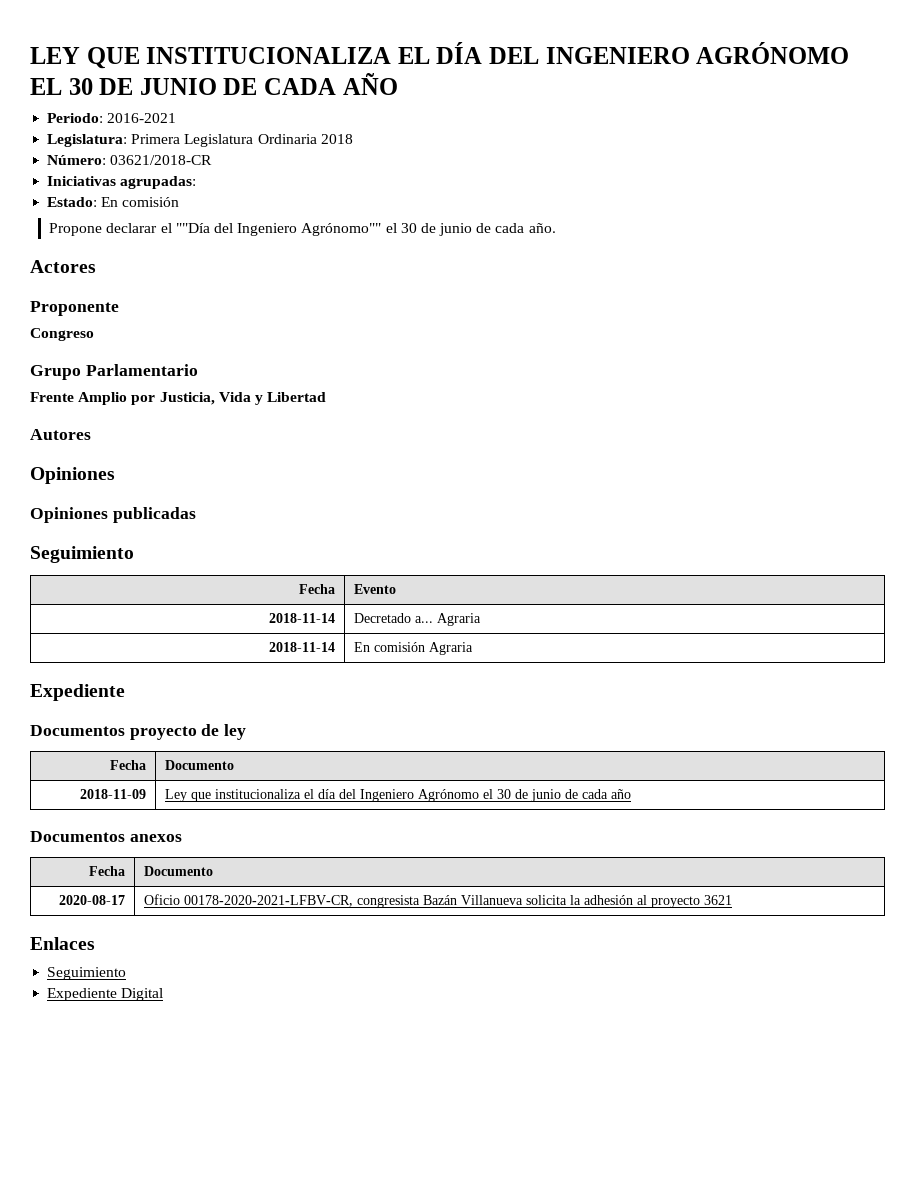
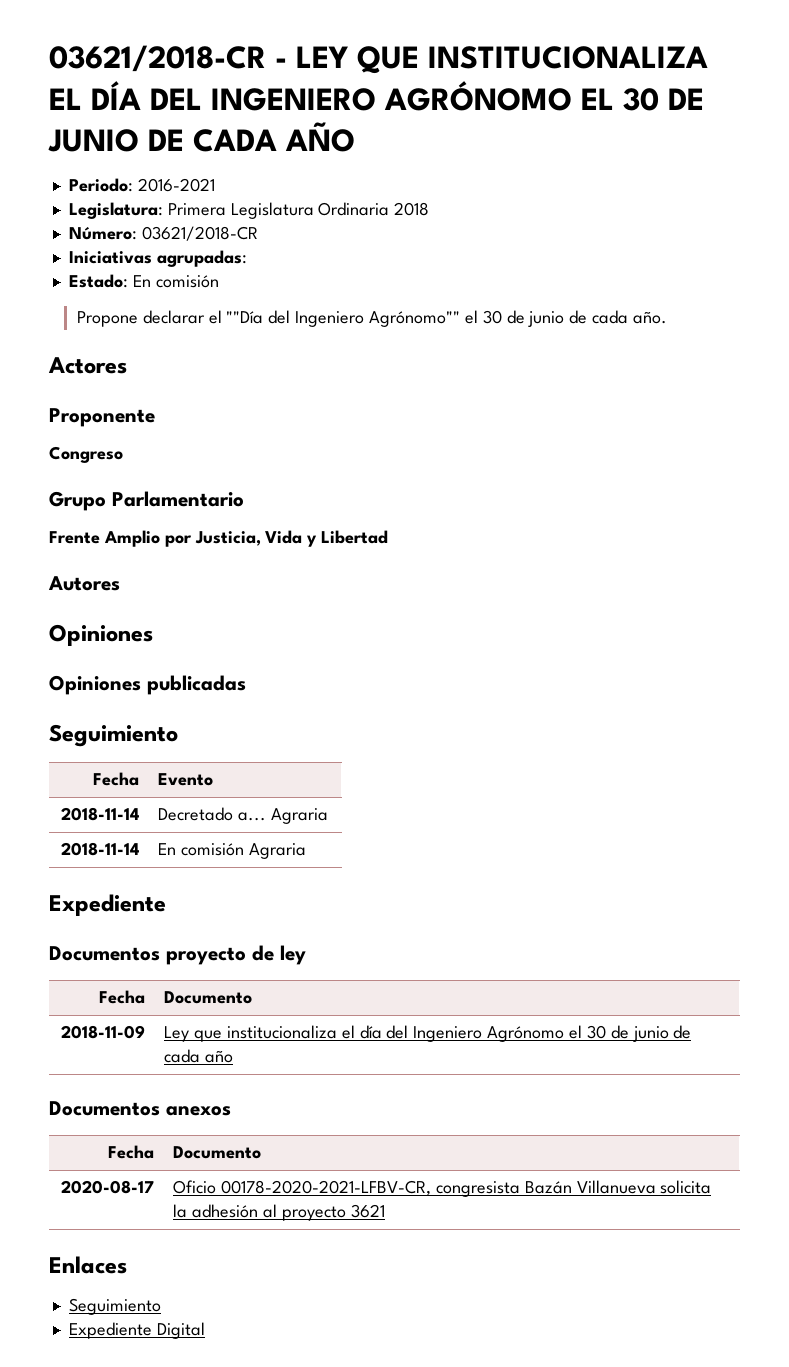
- LEY QUE INSTITUCIONALIZA EL DÍA DEL INGENIERO AGRÓNOMO EL 30 DE JUNIO DE CADA AÑO
+ 03621/2018-CR - LEY QUE INSTITUCIONALIZA EL DÍA DEL INGENIERO AGRÓNOMO EL 30 DE JUNIO DE CADA AÑO

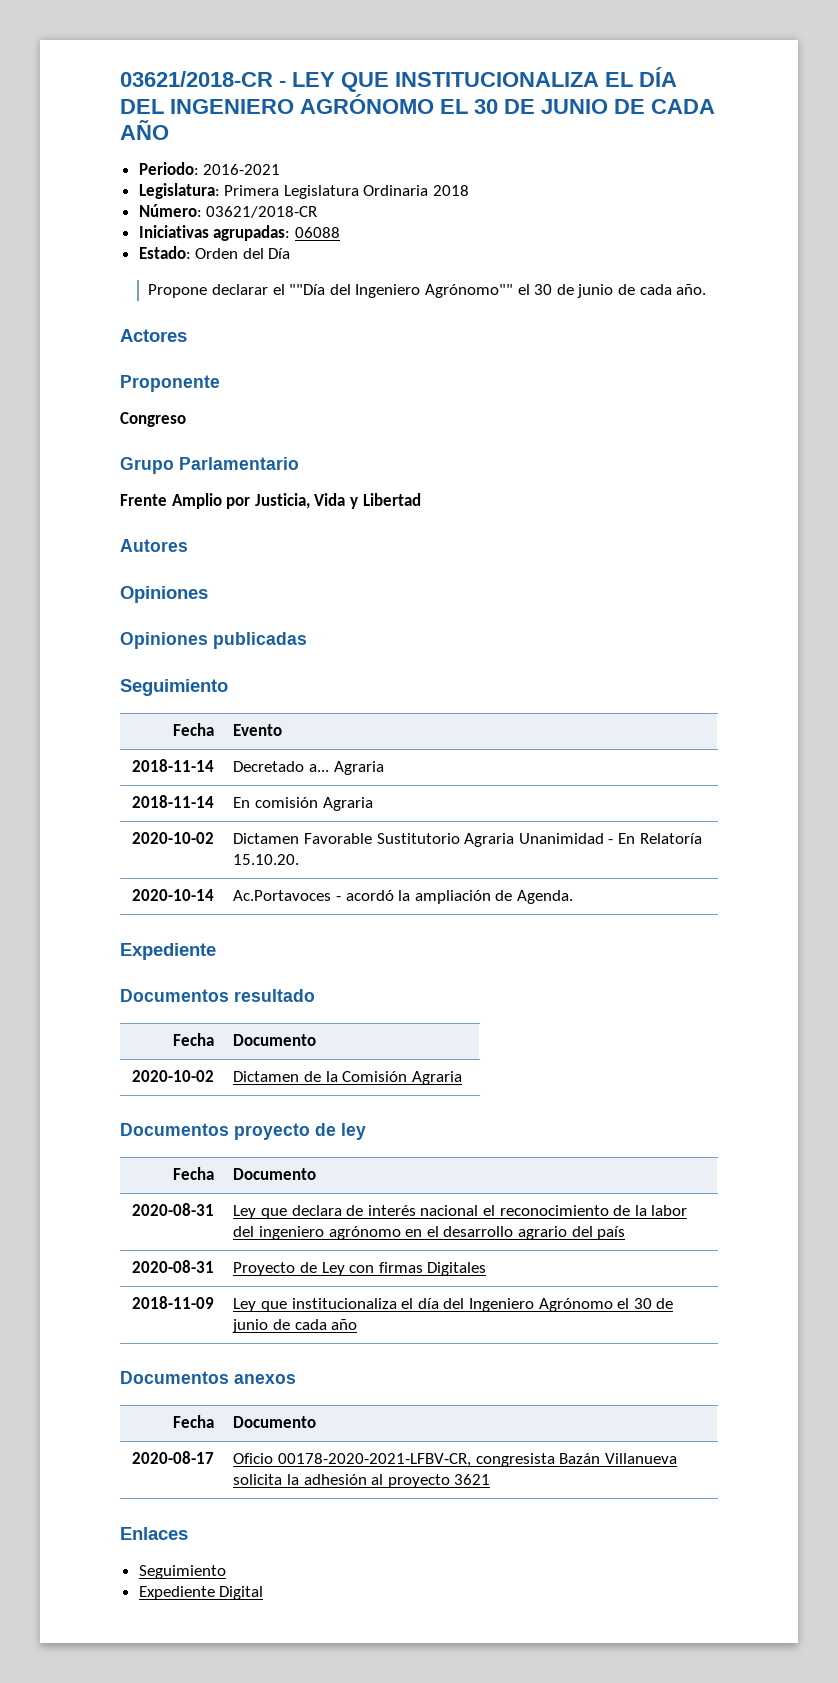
- Iniciativas agrupadas:
+ Iniciativas agrupadas: 06088
- Estado: En comisión
+ Estado: Orden del Día
  2018-11-14 | En comisión Agraria
+ 2020-10-02 | Dictamen Favorable Sustitutorio Agraria Unanimidad - En Relatoría 15.10.20.
+ 2020-10-14 | Ac.Portavoces - acordó la ampliación de Agenda.
  Expediente
+ Documentos resultado
+ Fecha | Documento
+ 2020-10-02 | Dictamen de la Comisión Agraria
+ 2020-08-31 | Ley que declara de interés nacional el reconocimiento de la labor del ingeniero agrónomo en el desarrollo agrario del país
+ 2020-08-31 | Proyecto de Ley con firmas Digitales

